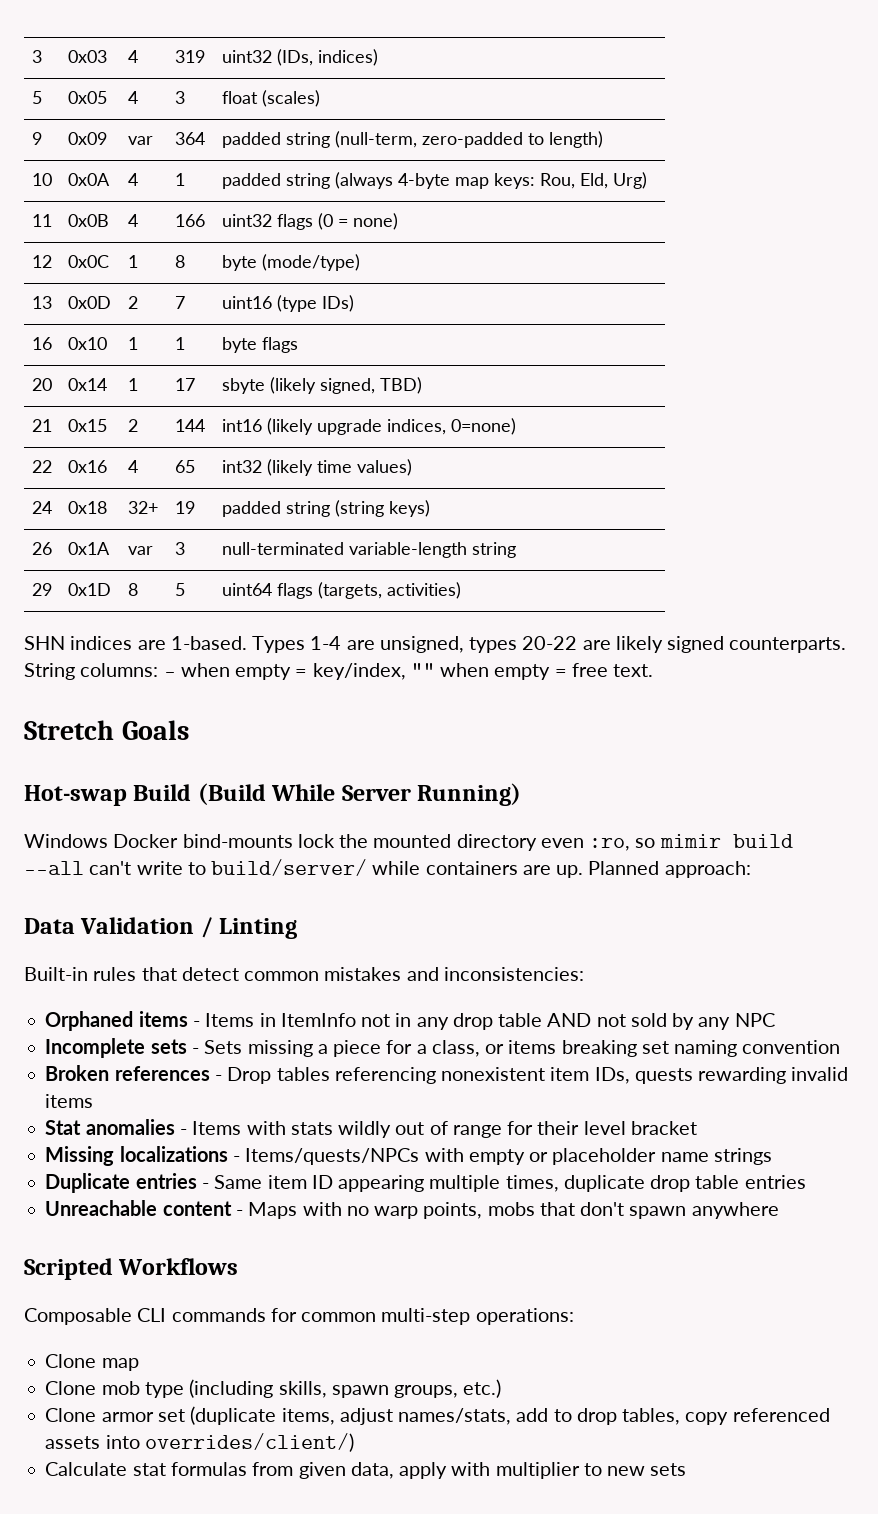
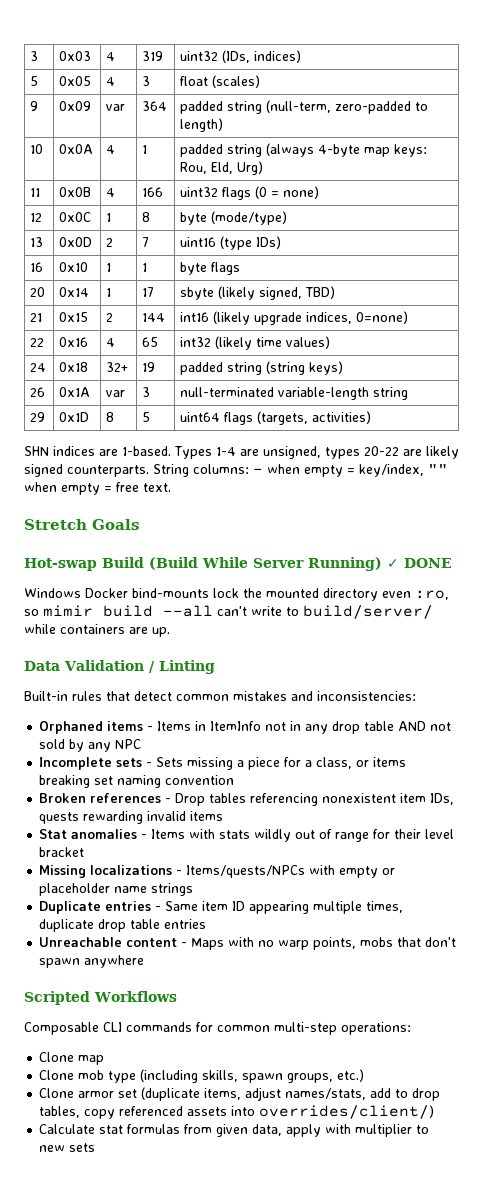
- Hot-swap Build (Build While Server Running)
+ Hot-swap Build (Build While Server Running) ✓ DONE
- Planned approach:

